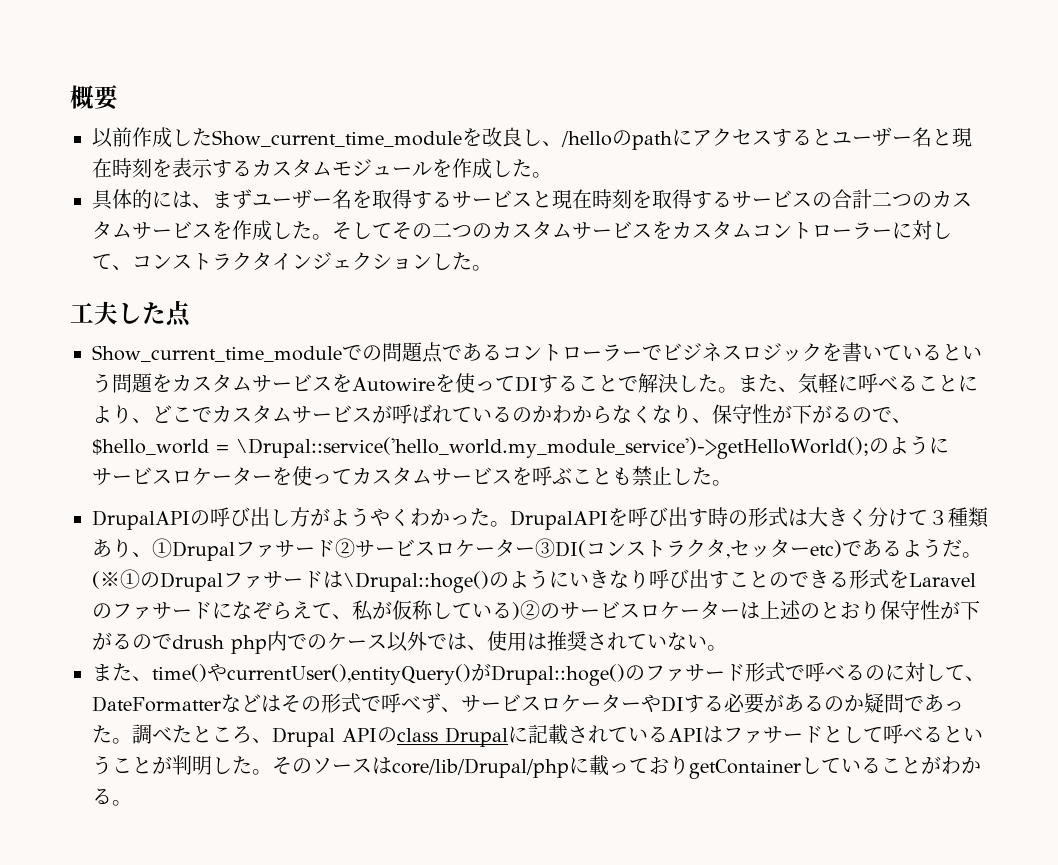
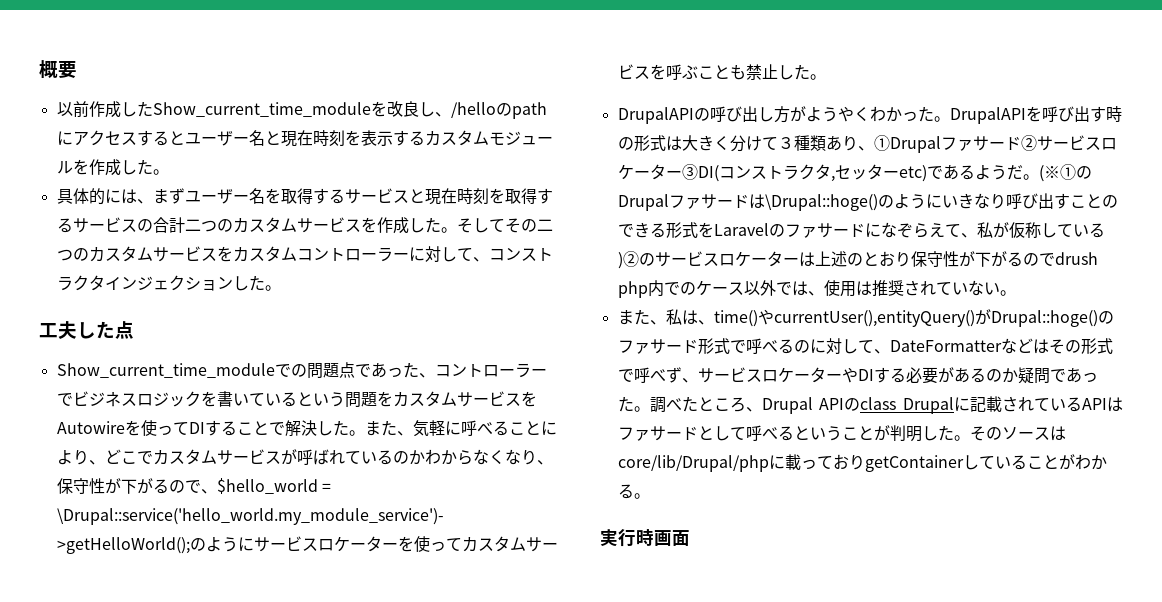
- Show_current_time_moduleでの問題点であるコントローラーでビジネスロジックを書いているという問題をカスタムサービスをAutowireを使ってDIすることで解決した。
+ Show_current_time_moduleでの問題点であった、コントローラーでビジネスロジックを書いているという問題をカスタムサービスをAutowireを使ってDIすることで解決した。
- また、time()やcurrentUser(),entityQuery()がDrupal::hoge()のファサード形式で呼べるのに対して、DateFormatterなどはその形式で呼べず、サービスロケーターやDIする必要があるのか疑問であった。
+ また、私は、time()やcurrentUser(),entityQuery()がDrupal::hoge()のファサード形式で呼べるのに対して、DateFormatterなどはその形式で呼べず、サービスロケーターやDIする必要があるのか疑問であった。
+ 実行時画面

